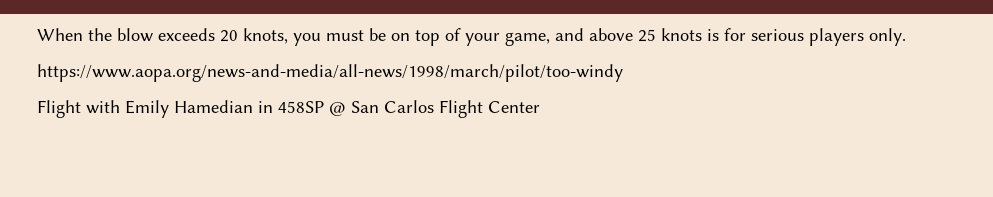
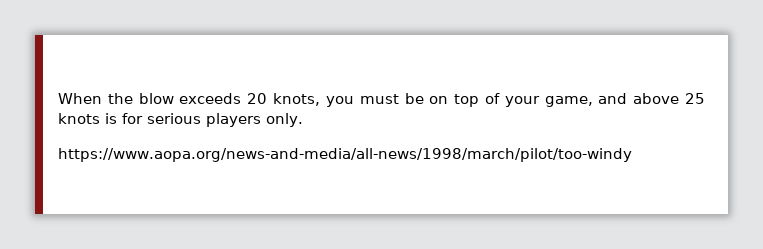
- Flight with Emily Hamedian in 458SP @ San Carlos Flight Center

